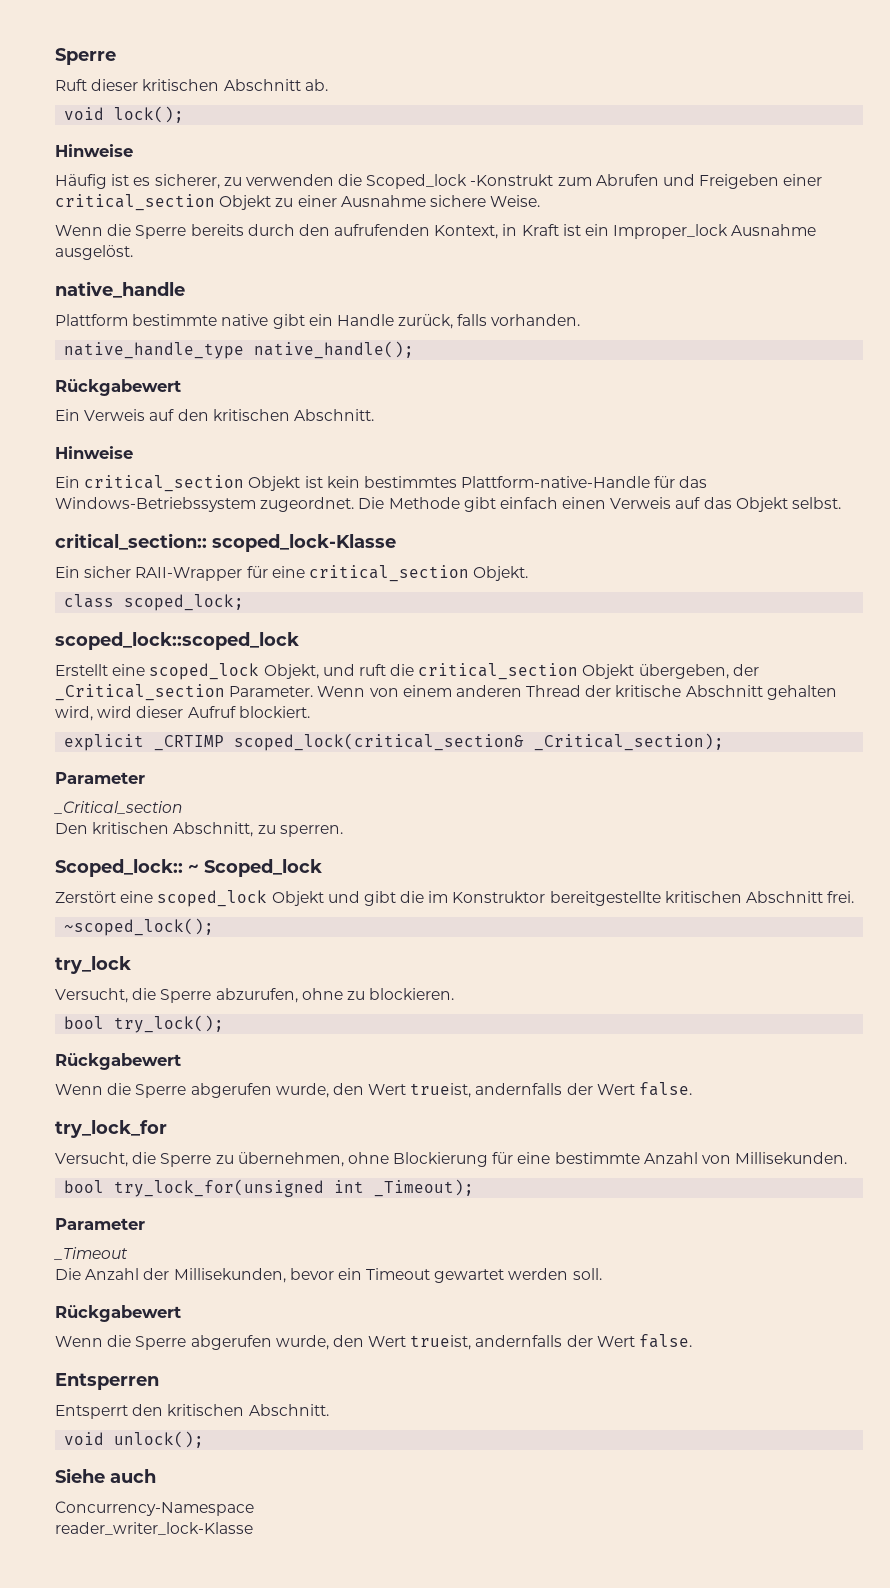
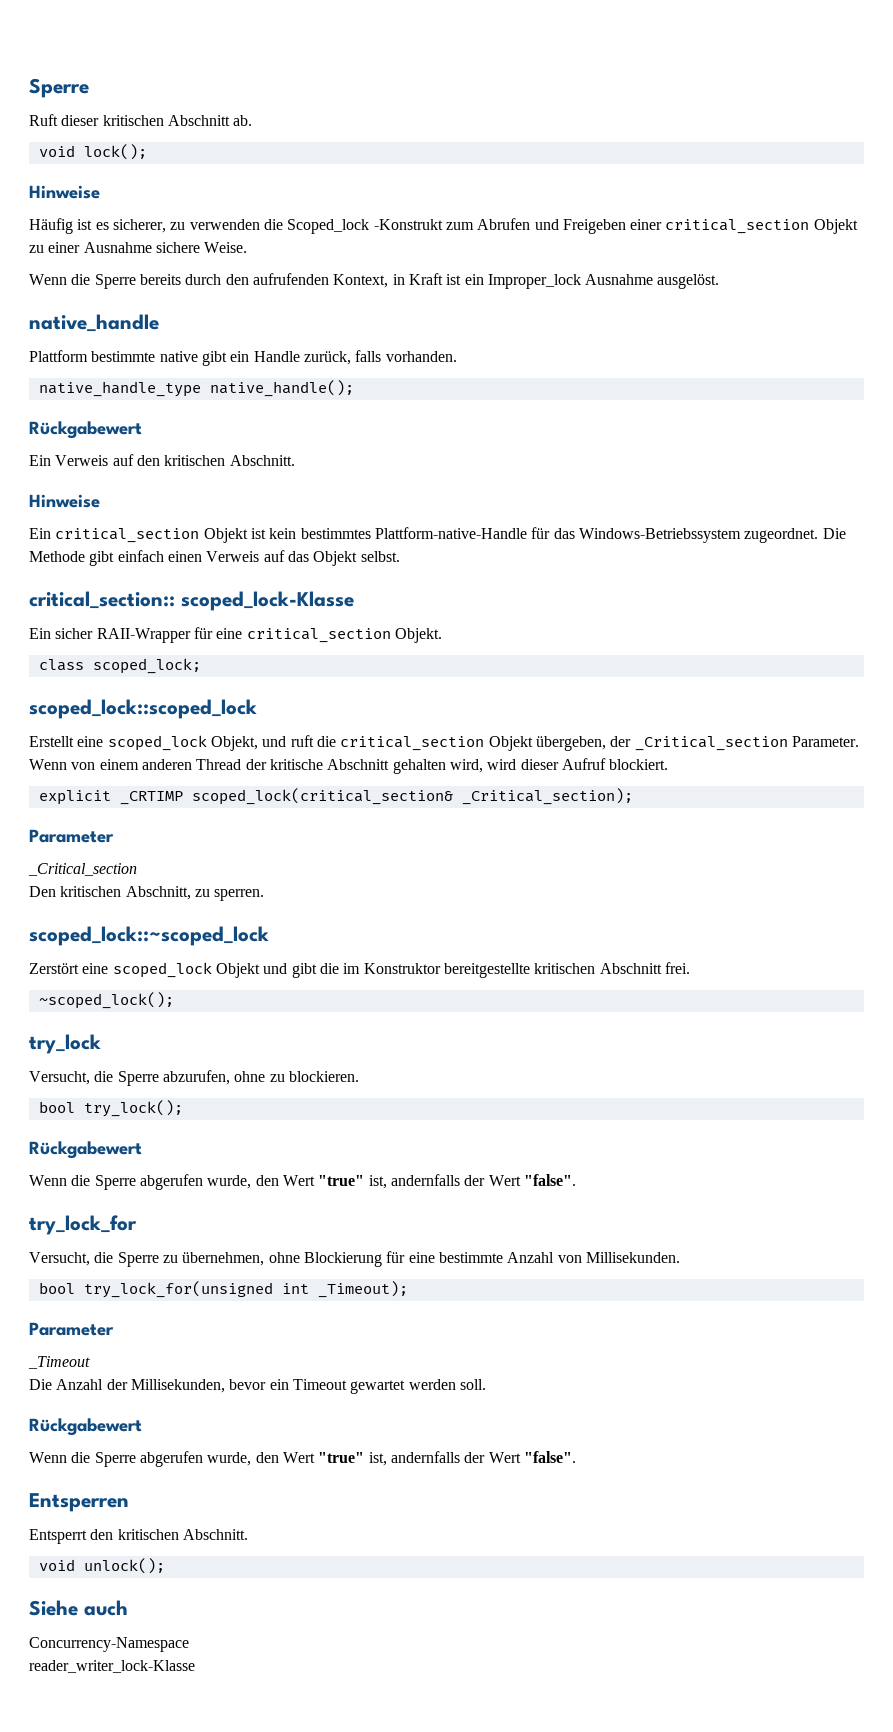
- Scoped_lock:: ~ Scoped_lock
+ scoped_lock::~scoped_lock
  bool try_lock();
  Rückgabewert
- Wenn die Sperre abgerufen wurde, den Wert trueist, andernfalls der Wert false.
+ Wenn die Sperre abgerufen wurde, den Wert "true" ist, andernfalls der Wert "false".
  Die Anzahl der Millisekunden, bevor ein Timeout gewartet werden soll.
  Rückgabewert
- Wenn die Sperre abgerufen wurde, den Wert trueist, andernfalls der Wert false.
+ Wenn die Sperre abgerufen wurde, den Wert "true" ist, andernfalls der Wert "false".

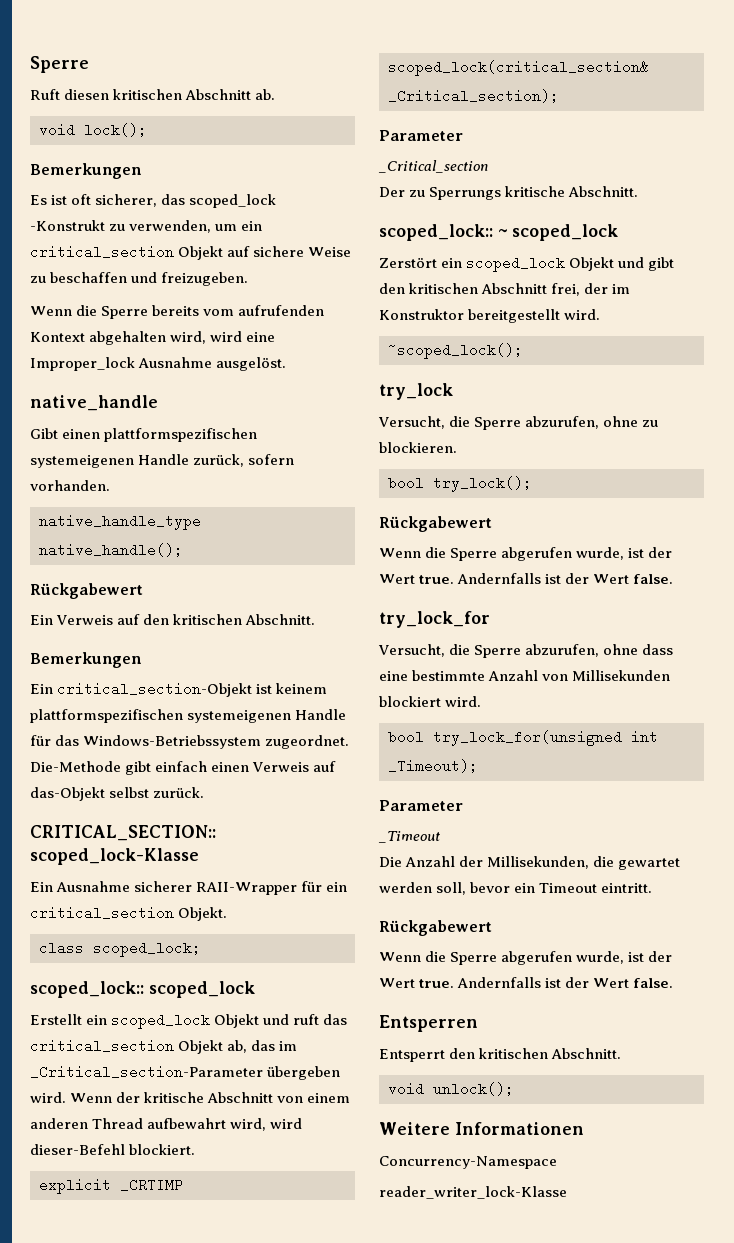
- Ruft dieser kritischen Abschnitt ab.
+ Ruft diesen kritischen Abschnitt ab.
  void lock();
- Hinweise
- Häufig ist es sicherer, zu verwenden die Scoped_lock -Konstrukt zum Abrufen und Freigeben einer critical_section Objekt zu einer Ausnahme sichere Weise.
- Wenn die Sperre bereits durch den aufrufenden Kontext, in Kraft ist ein Improper_lock Ausnahme ausgelöst.
+ Bemerkungen
+ Es ist oft sicherer, das scoped_lock -Konstrukt zu verwenden, um ein critical_section Objekt auf sichere Weise zu beschaffen und freizugeben.
+ Wenn die Sperre bereits vom aufrufenden Kontext abgehalten wird, wird eine Improper_lock Ausnahme ausgelöst.
- Plattform bestimmte native gibt ein Handle zurück, falls vorhanden.
+ Gibt einen plattformspezifischen systemeigenen Handle zurück, sofern vorhanden.
  Ein Verweis auf den kritischen Abschnitt.
- Hinweise
- Ein critical_section Objekt ist kein bestimmtes Plattform-native-Handle für das Windows-Betriebssystem zugeordnet.
+ Bemerkungen
+ Ein critical_section-Objekt ist keinem plattformspezifischen systemeigenen Handle für das Windows-Betriebssystem zugeordnet.
- Die Methode gibt einfach einen Verweis auf das Objekt selbst.
- critical_section:: scoped_lock-Klasse
+ Die-Methode gibt einfach einen Verweis auf das-Objekt selbst zurück.
+ CRITICAL_SECTION:: scoped_lock-Klasse
- Ein sicher RAII-Wrapper für eine critical_section Objekt.
+ Ein Ausnahme sicherer RAII-Wrapper für ein critical_section Objekt.
- scoped_lock::scoped_lock
+ scoped_lock:: scoped_lock
- Erstellt eine scoped_lock Objekt, und ruft die critical_section Objekt übergeben, der _Critical_section Parameter. Wenn von einem anderen Thread der kritische Abschnitt gehalten wird, wird dieser Aufruf blockiert.
+ Erstellt ein scoped_lock Objekt und ruft das critical_section Objekt ab, das im _Critical_section-Parameter übergeben wird. Wenn der kritische Abschnitt von einem anderen Thread aufbewahrt wird, wird dieser-Befehl blockiert.
- Den kritischen Abschnitt, zu sperren.
- scoped_lock::~scoped_lock
+ Der zu Sperrungs kritische Abschnitt.
+ scoped_lock:: ~ scoped_lock
- Zerstört eine scoped_lock Objekt und gibt die im Konstruktor bereitgestellte kritischen Abschnitt frei.
+ Zerstört ein scoped_lock Objekt und gibt den kritischen Abschnitt frei, der im Konstruktor bereitgestellt wird.
  bool try_lock();
  Rückgabewert
- Wenn die Sperre abgerufen wurde, den Wert "true" ist, andernfalls der Wert "false".
+ Wenn die Sperre abgerufen wurde, ist der Wert true. Andernfalls ist der Wert false.
- Versucht, die Sperre zu übernehmen, ohne Blockierung für eine bestimmte Anzahl von Millisekunden.
+ Versucht, die Sperre abzurufen, ohne dass eine bestimmte Anzahl von Millisekunden blockiert wird.
- Die Anzahl der Millisekunden, bevor ein Timeout gewartet werden soll.
+ Die Anzahl der Millisekunden, die gewartet werden soll, bevor ein Timeout eintritt.
  Rückgabewert
- Wenn die Sperre abgerufen wurde, den Wert "true" ist, andernfalls der Wert "false".
+ Wenn die Sperre abgerufen wurde, ist der Wert true. Andernfalls ist der Wert false.
- Siehe auch
+ Weitere Informationen

